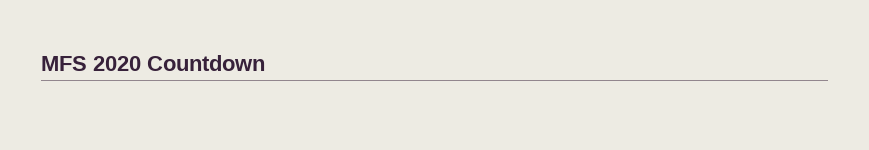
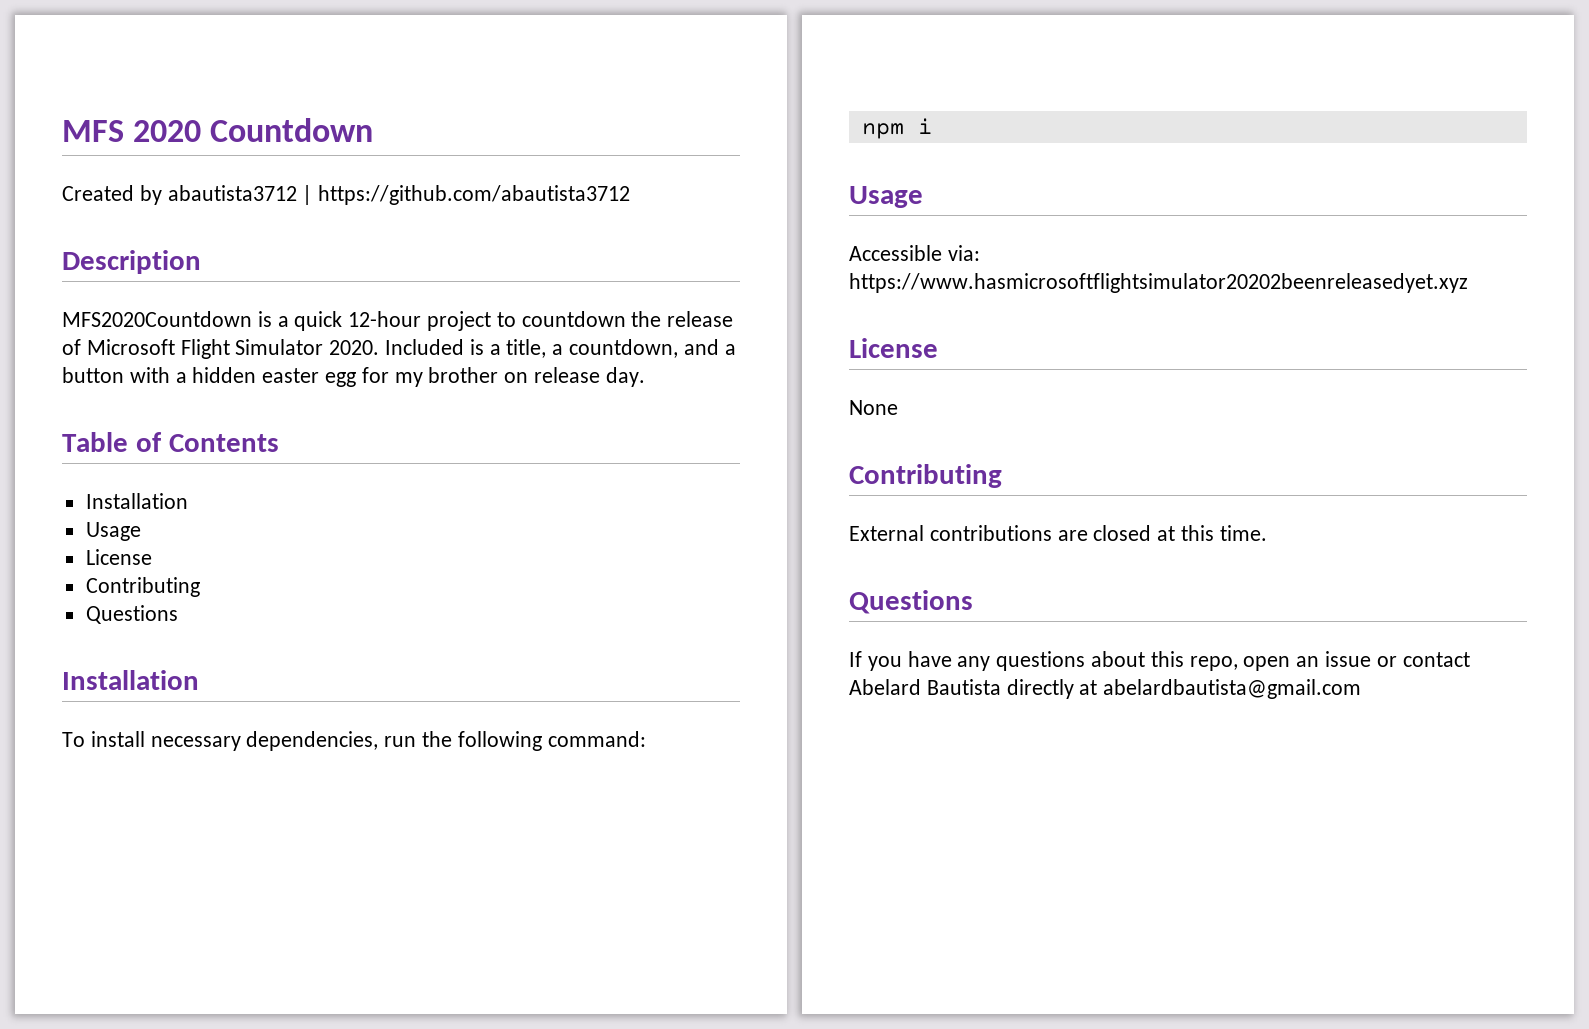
+ Created by abautista3712 | https://github.com/abautista3712
+ Description
+ MFS2020Countdown is a quick 12-hour project to countdown the release of Microsoft Flight Simulator 2020. Included is a title, a countdown, and a button with a hidden easter egg for my brother on release day.
+ Table of Contents
+ Installation
+ Usage
+ License
+ Contributing
+ Questions
+ Installation
+ To install necessary dependencies, run the following command:
+ npm i
+ Usage
+ Accessible via: https://www.hasmicrosoftflightsimulator20202beenreleasedyet.xyz
+ License
+ None
+ Contributing
+ External contributions are closed at this time.
+ Questions
+ If you have any questions about this repo, open an issue or contact Abelard Bautista directly at abelardbautista@gmail.com

